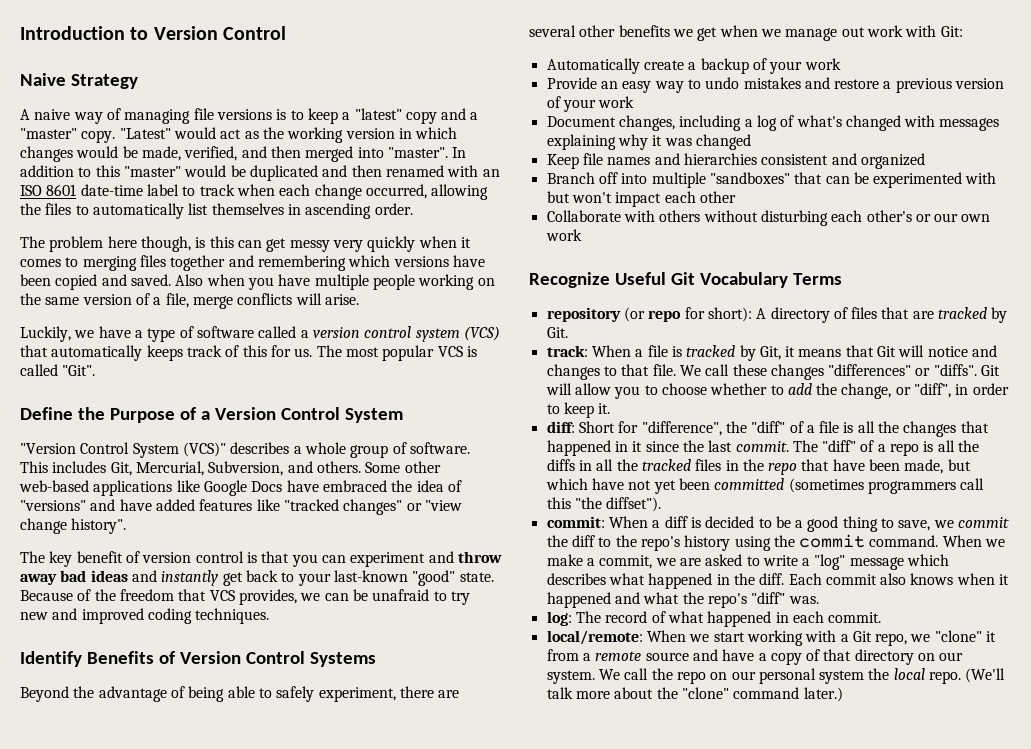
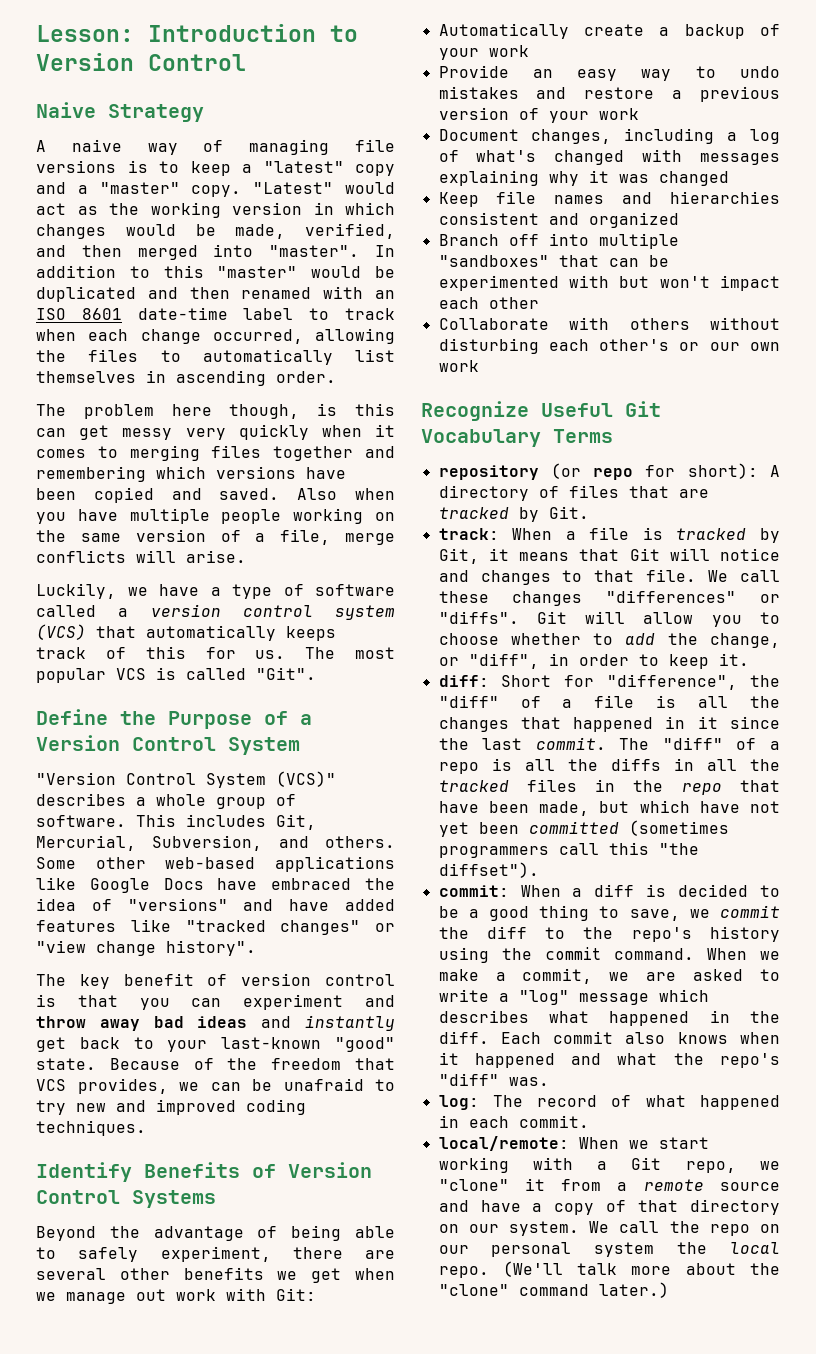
- Introduction to Version Control
+ Lesson: Introduction to Version Control

